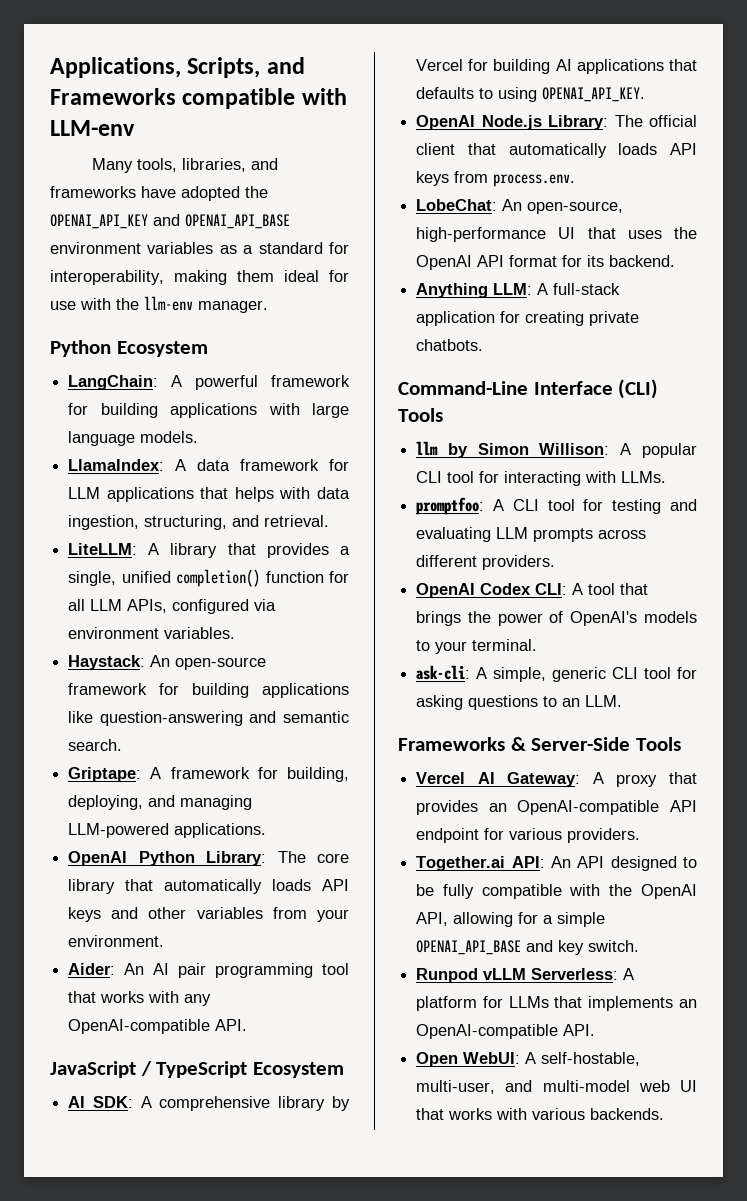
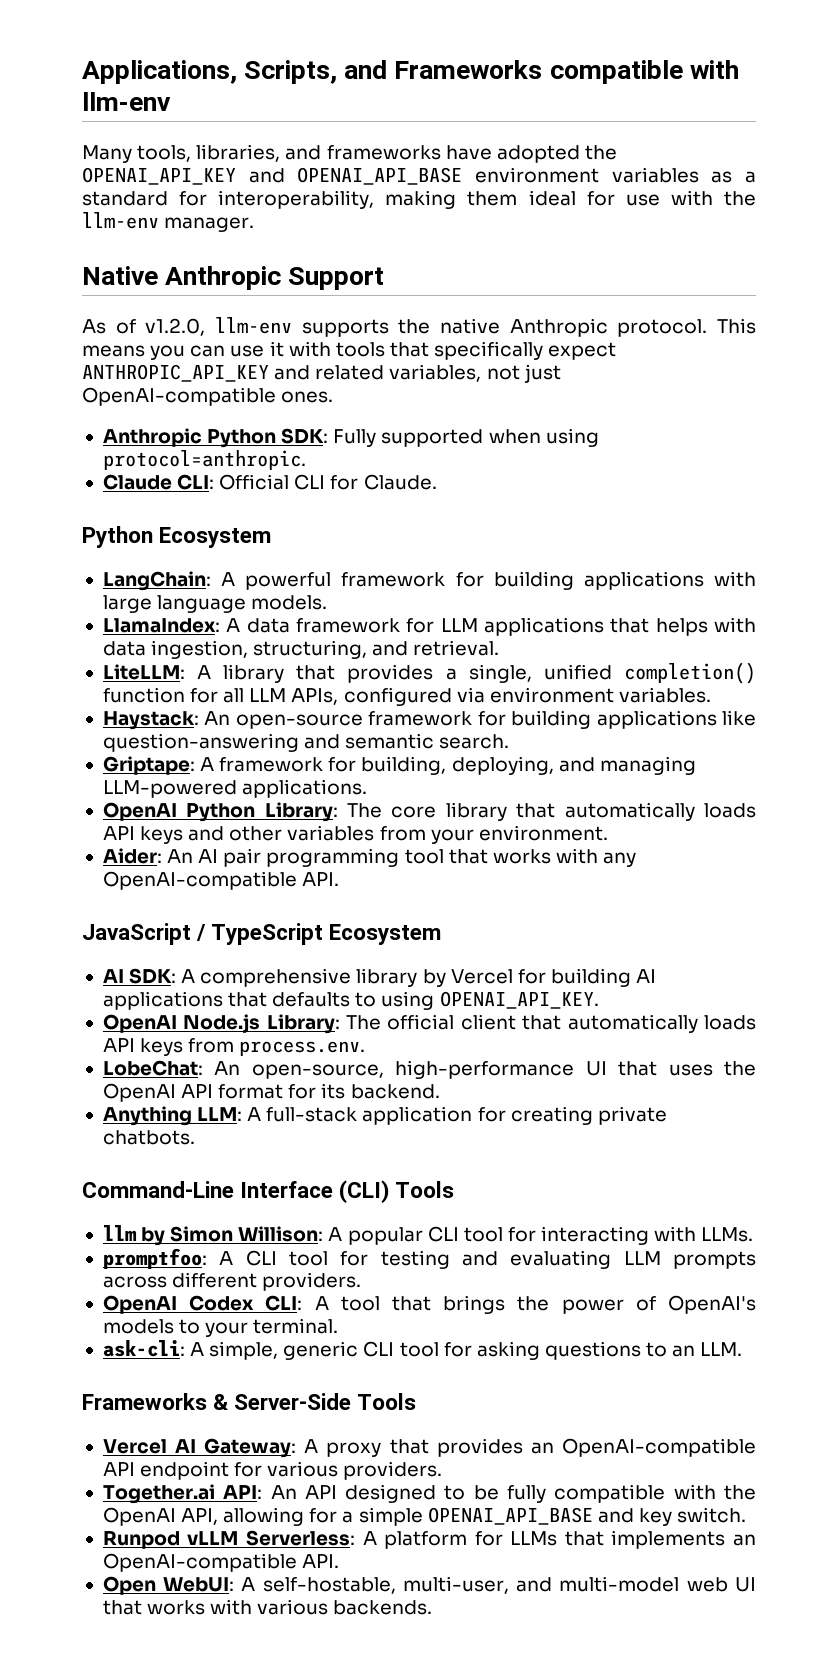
- Applications, Scripts, and Frameworks compatible with LLM-env
+ Applications, Scripts, and Frameworks compatible with llm-env
+ Native Anthropic Support
+ As of v1.2.0, llm-env supports the native Anthropic protocol. This means you can use it with tools that specifically expect ANTHROPIC_API_KEY and related variables, not just OpenAI-compatible ones.
+ Anthropic Python SDK: Fully supported when using protocol=anthropic.
+ Claude CLI: Official CLI for Claude.

